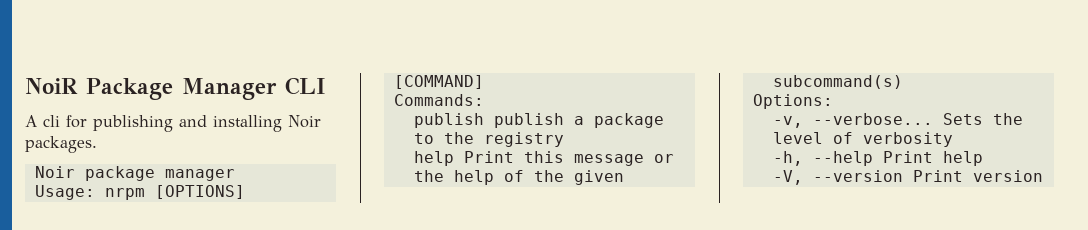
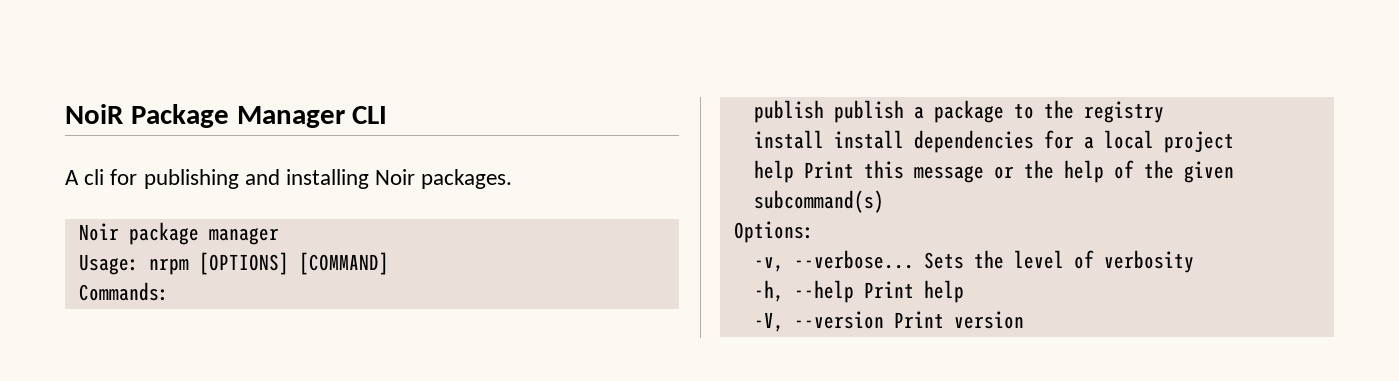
+ install install dependencies for a local project

